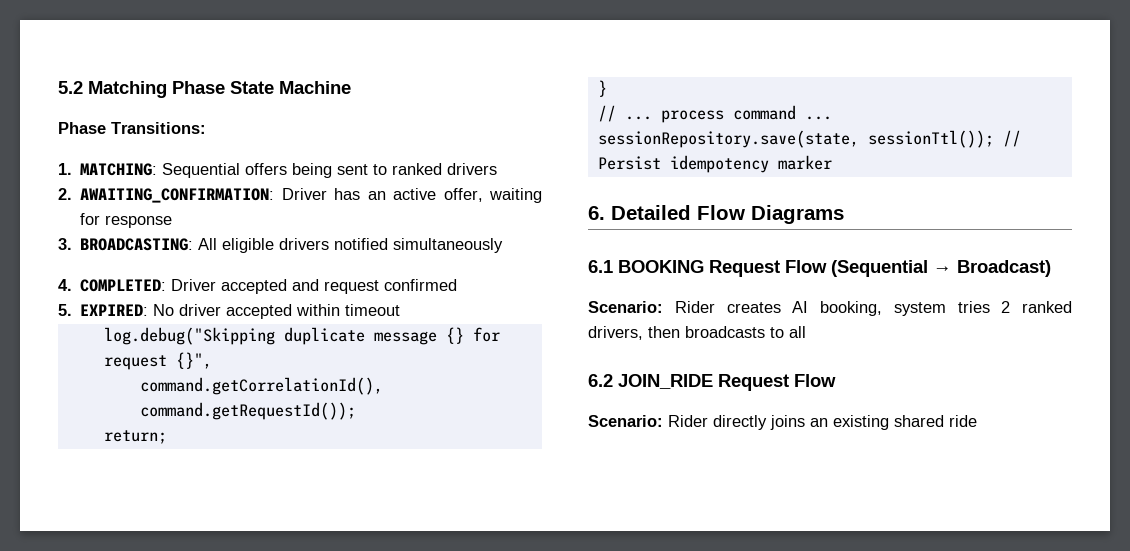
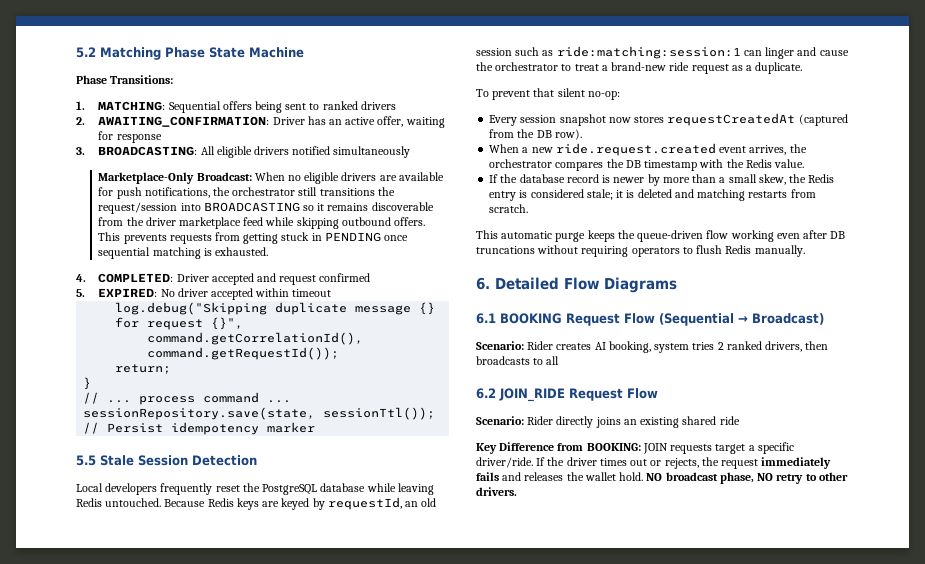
+ Marketplace-Only Broadcast: When no eligible drivers are available for push notifications, the orchestrator still transitions the request/session into BROADCASTING so it remains discoverable from the driver marketplace feed while skipping outbound offers. This prevents requests from getting stuck in PENDING once sequential matching is exhausted.
+ 5.5 Stale Session Detection
+ Local developers frequently reset the PostgreSQL database while leaving Redis untouched. Because Redis keys are keyed by requestId, an old session such as ride:matching:session:1 can linger and cause the orchestrator to treat a brand-new ride request as a duplicate.
+ To prevent that silent no-op:
+ Every session snapshot now stores requestCreatedAt (captured from the DB row).
+ When a new ride.request.created event arrives, the orchestrator compares the DB timestamp with the Redis value.
+ If the database record is newer by more than a small skew, the Redis entry is considered stale; it is deleted and matching restarts from scratch.
+ This automatic purge keeps the queue-driven flow working even after DB truncations without requiring operators to flush Redis manually.
+ Key Difference from BOOKING: JOIN requests target a specific driver/ride. If the driver times out or rejects, the request immediately fails and releases the wallet hold. NO broadcast phase, NO retry to other drivers.

